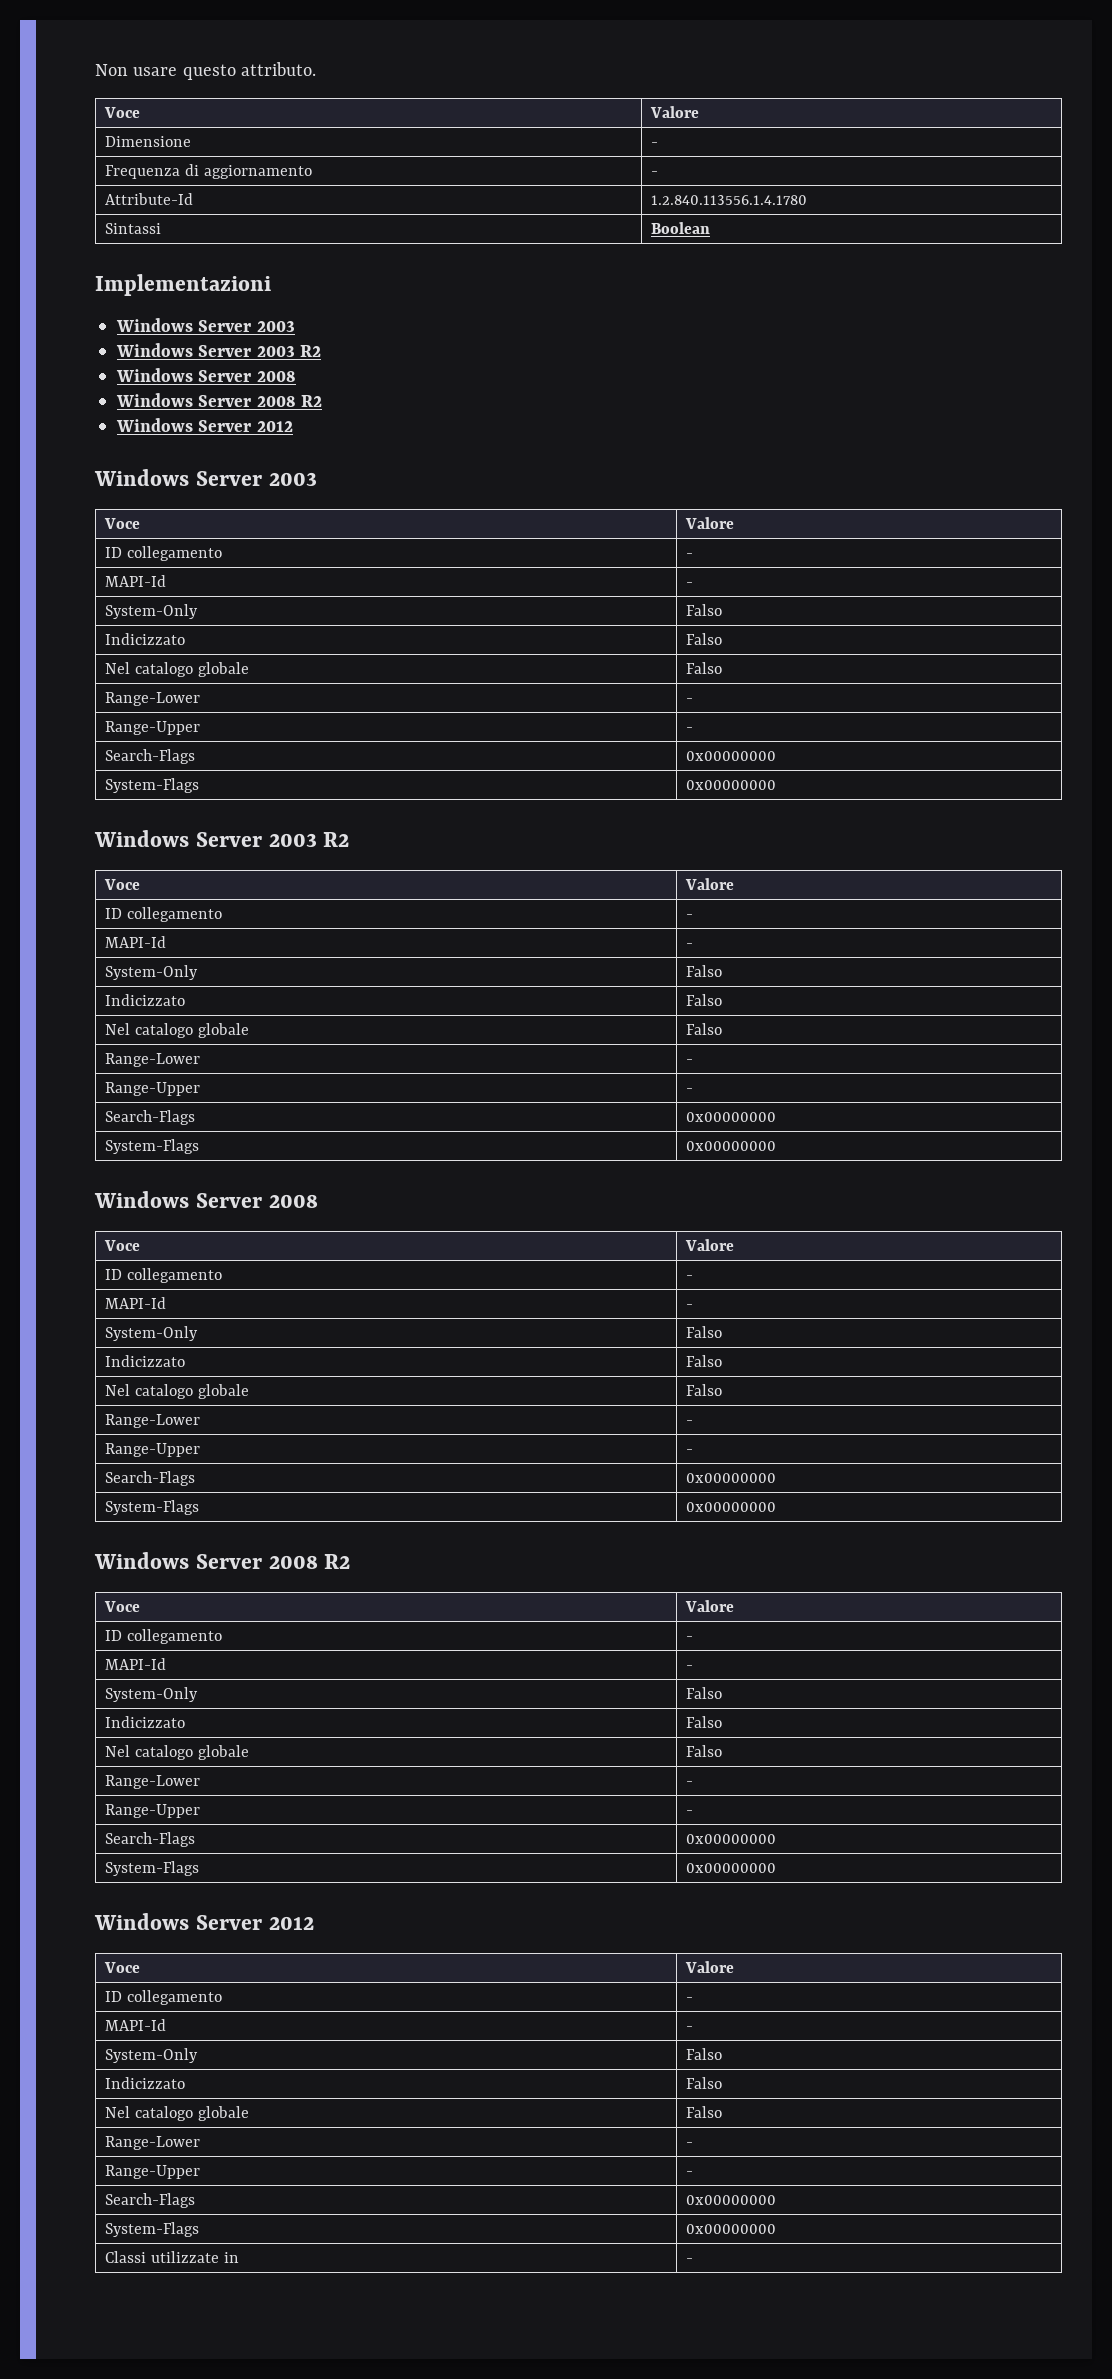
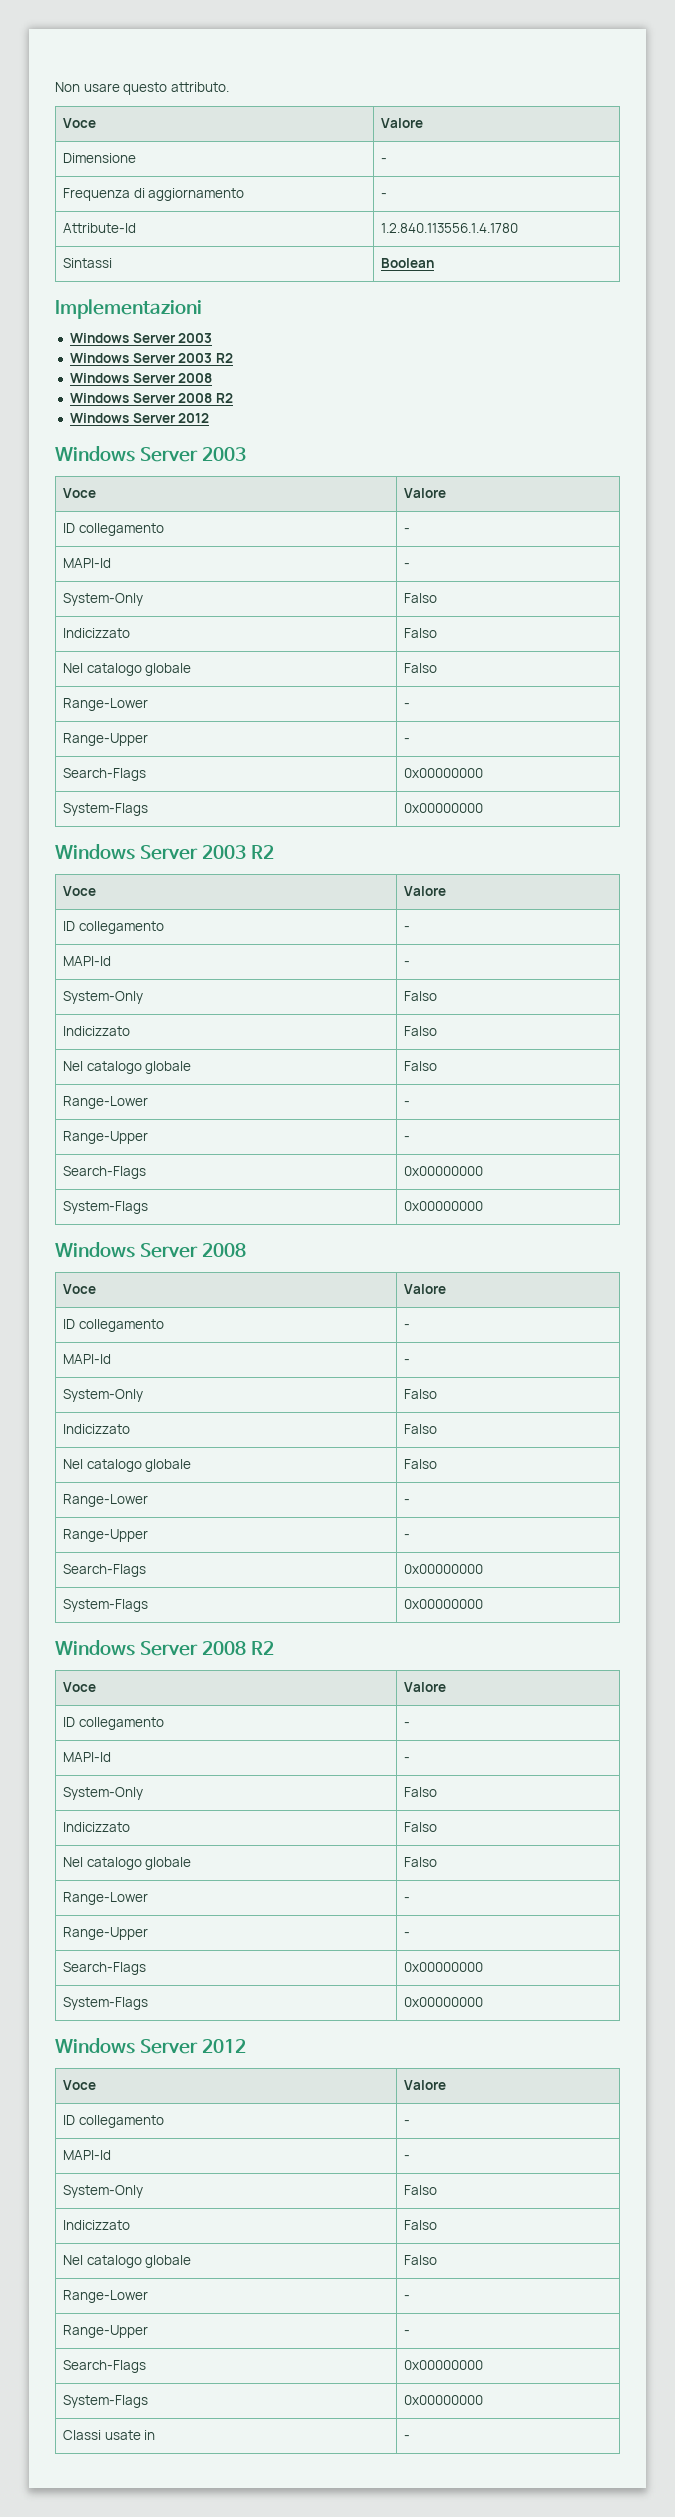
- Classi utilizzate in | -
+ Classi usate in | -

